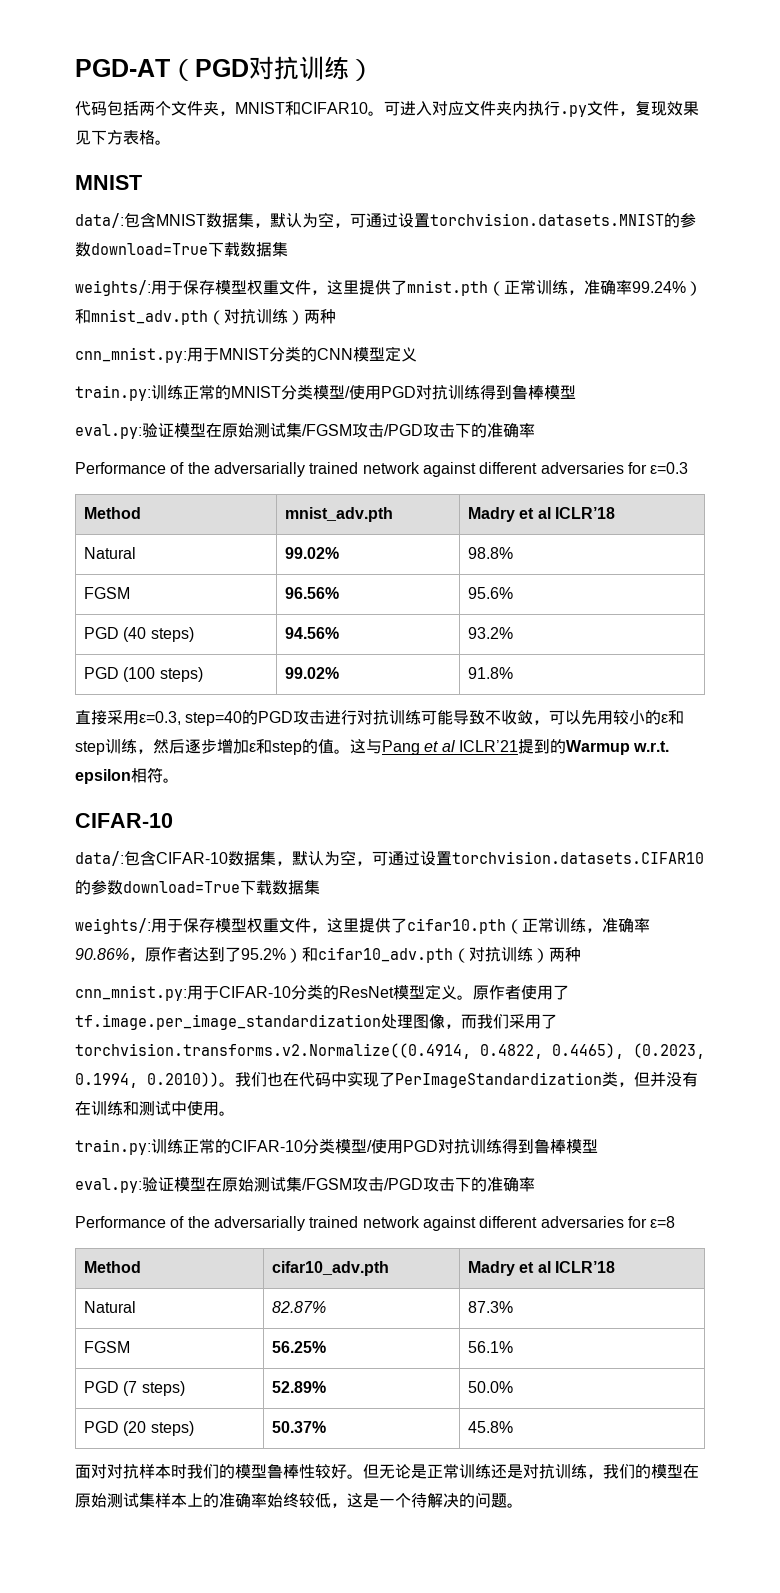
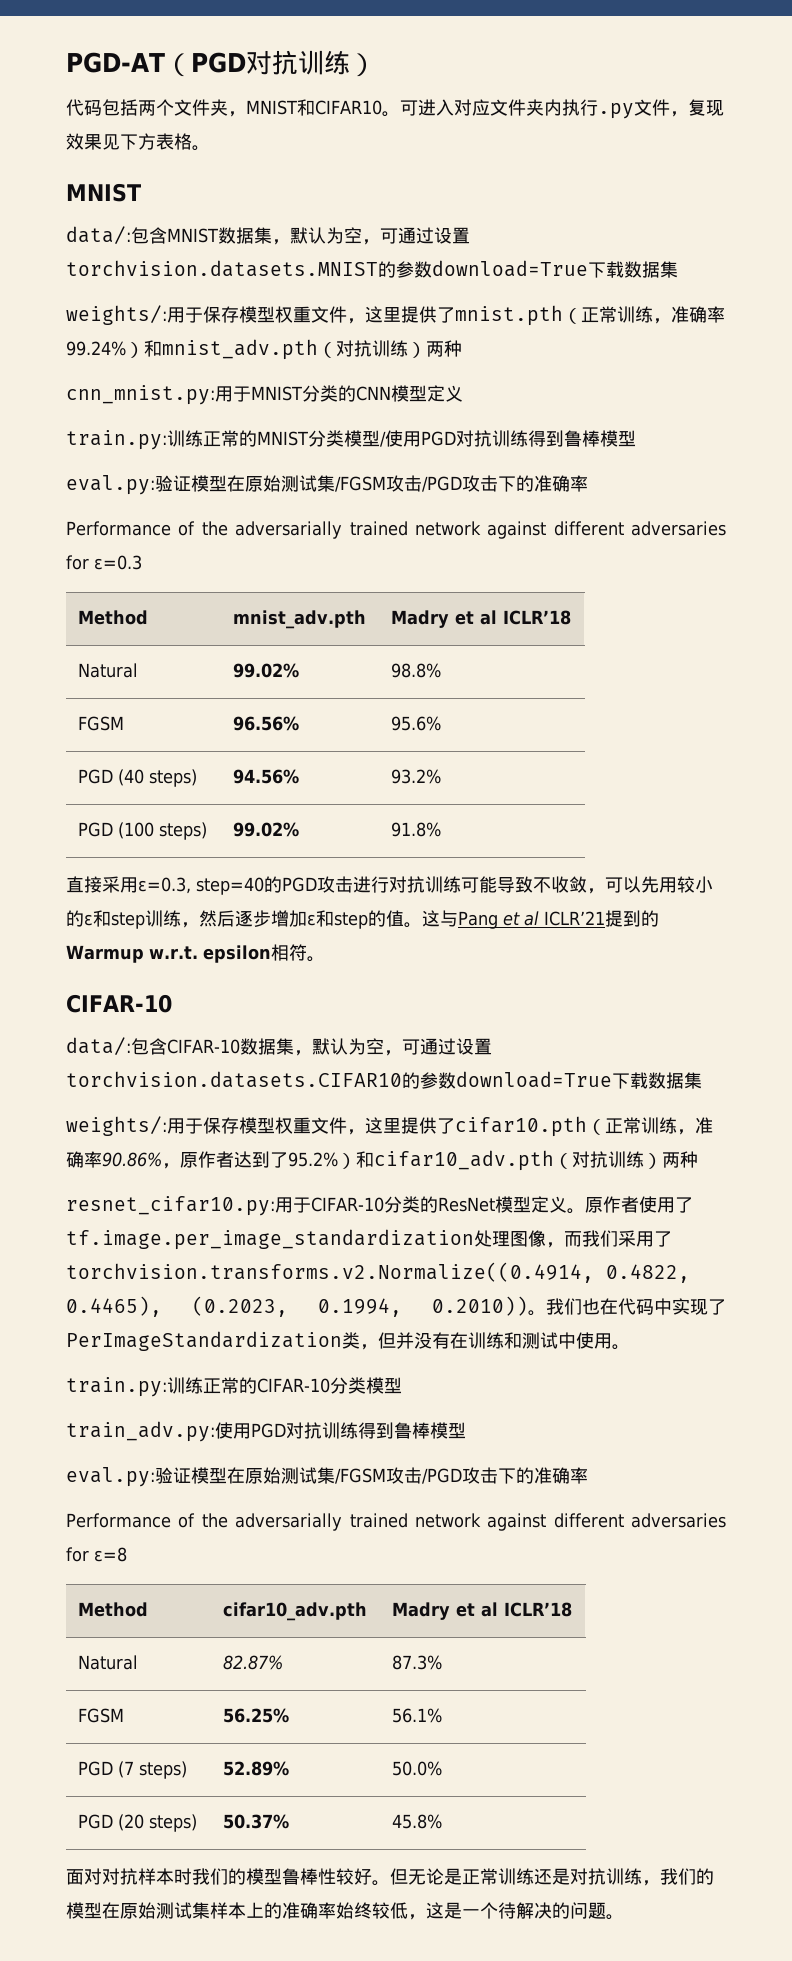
- cnn_mnist.py:用于CIFAR-10分类的ResNet模型定义。
+ resnet_cifar10.py:用于CIFAR-10分类的ResNet模型定义。
- train.py:训练正常的CIFAR-10分类模型/使用PGD对抗训练得到鲁棒模型
+ train.py:训练正常的CIFAR-10分类模型
+ train_adv.py:使用PGD对抗训练得到鲁棒模型

